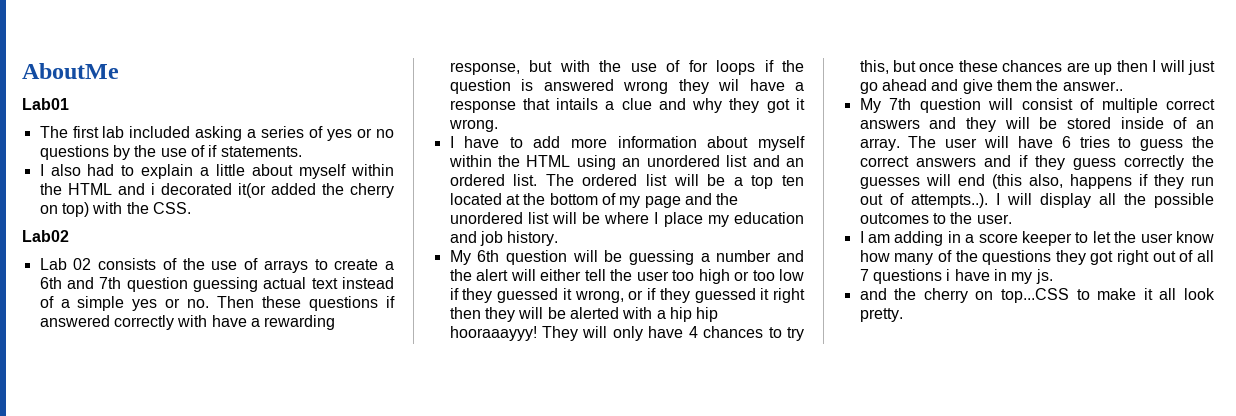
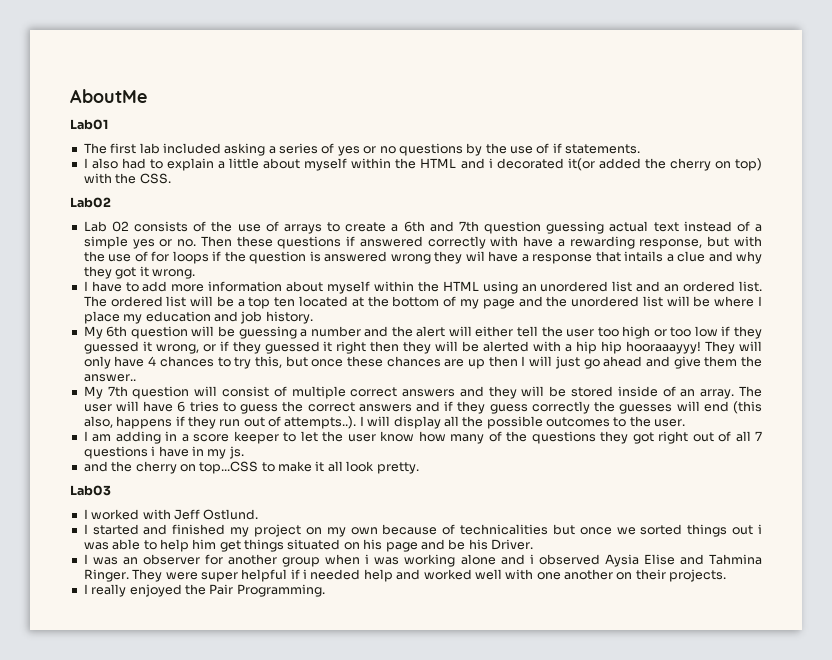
+ Lab03
+ I worked with Jeff Ostlund.
+ I started and finished my project on my own because of technicalities but once we sorted things out i was able to help him get things situated on his page and be his Driver.
+ I was an observer for another group when i was working alone and i observed Aysia Elise and Tahmina Ringer. They were super helpful if i needed help and worked well with one another on their projects.
+ I really enjoyed the Pair Programming.

